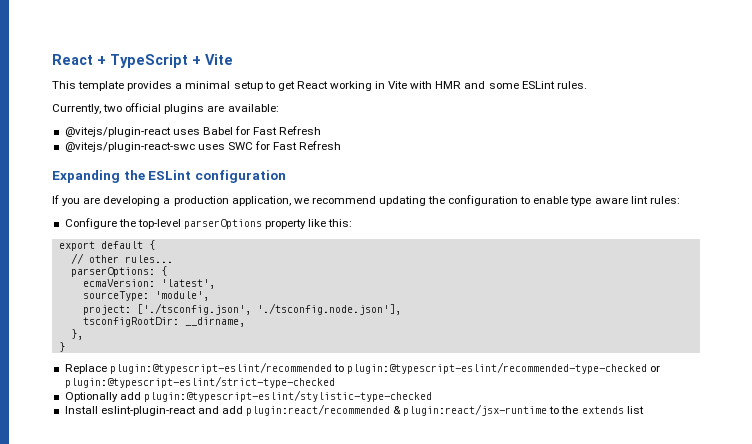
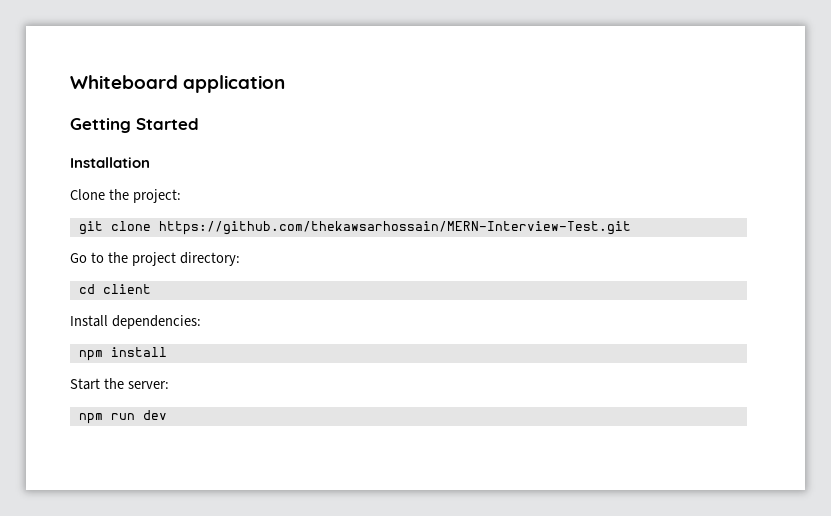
- React + TypeScript + Vite
- This template provides a minimal setup to get React working in Vite with HMR and some ESLint rules.
- Currently, two official plugins are available:
- @vitejs/plugin-react uses Babel for Fast Refresh
- @vitejs/plugin-react-swc uses SWC for Fast Refresh
- Expanding the ESLint configuration
- If you are developing a production application, we recommend updating the configuration to enable type aware lint rules:
- Configure the top-level parserOptions property like this:
- export default {
- // other rules...
- parserOptions: {
- ecmaVersion: 'latest',
- sourceType: 'module',
- project: ['./tsconfig.json', './tsconfig.node.json'],
- tsconfigRootDir: __dirname,
- },
- }
- Replace plugin:@typescript-eslint/recommended to plugin:@typescript-eslint/recommended-type-checked or plugin:@typescript-eslint/strict-type-checked
- Optionally add plugin:@typescript-eslint/stylistic-type-checked
- Install eslint-plugin-react and add plugin:react/recommended & plugin:react/jsx-runtime to the extends list
+ Whiteboard application
+ Getting Started
+ Installation
+ Clone the project:
+ git clone https://github.com/thekawsarhossain/MERN-Interview-Test.git
+ Go to the project directory:
+ cd client
+ Install dependencies:
+ npm install
+ Start the server:
+ npm run dev

